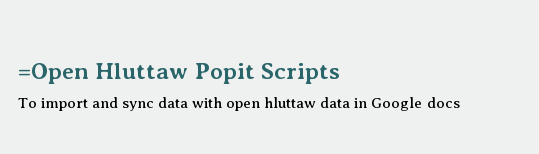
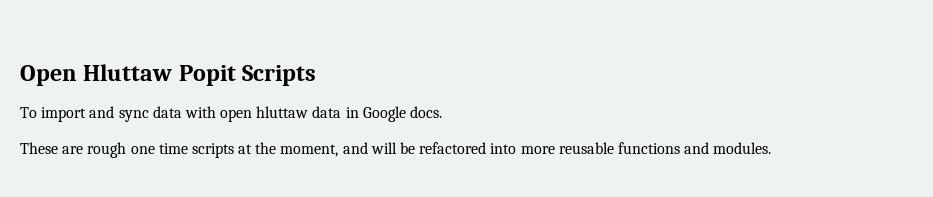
- =Open Hluttaw Popit Scripts
+ Open Hluttaw Popit Scripts
- To import and sync data with open hluttaw data in Google docs
+ To import and sync data with open hluttaw data in Google docs.
+ These are rough one time scripts at the moment, and will be refactored into more reusable functions and modules.

